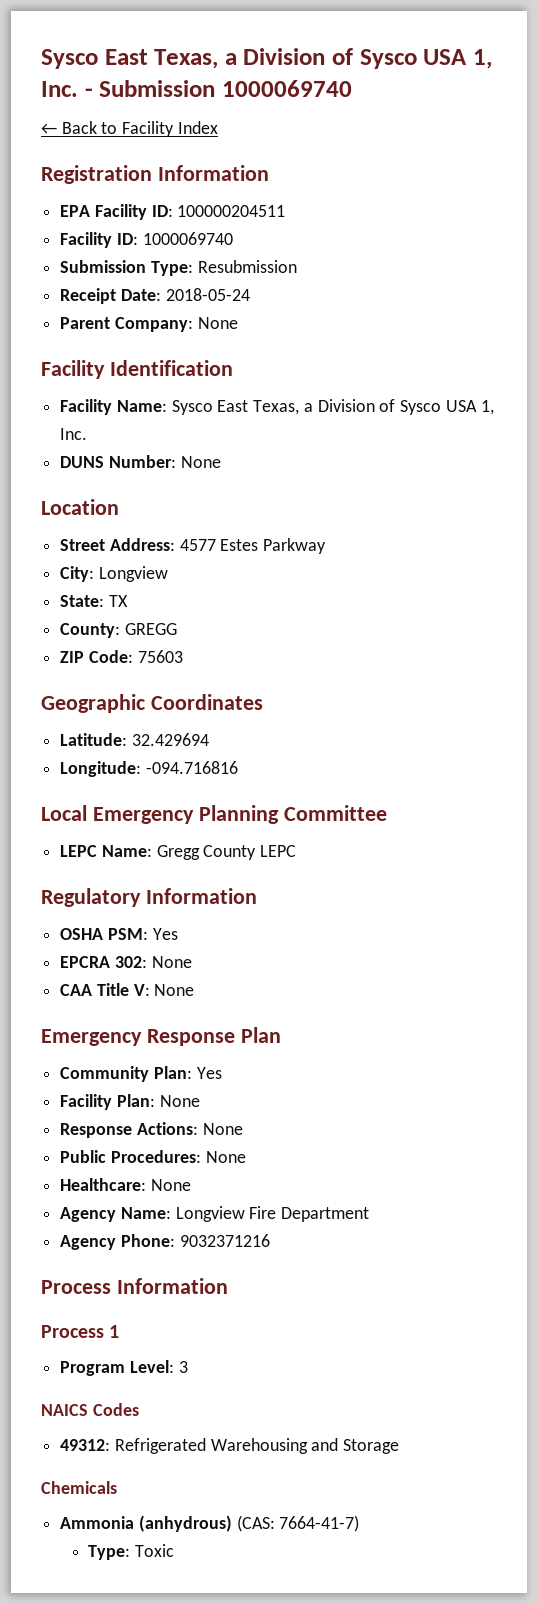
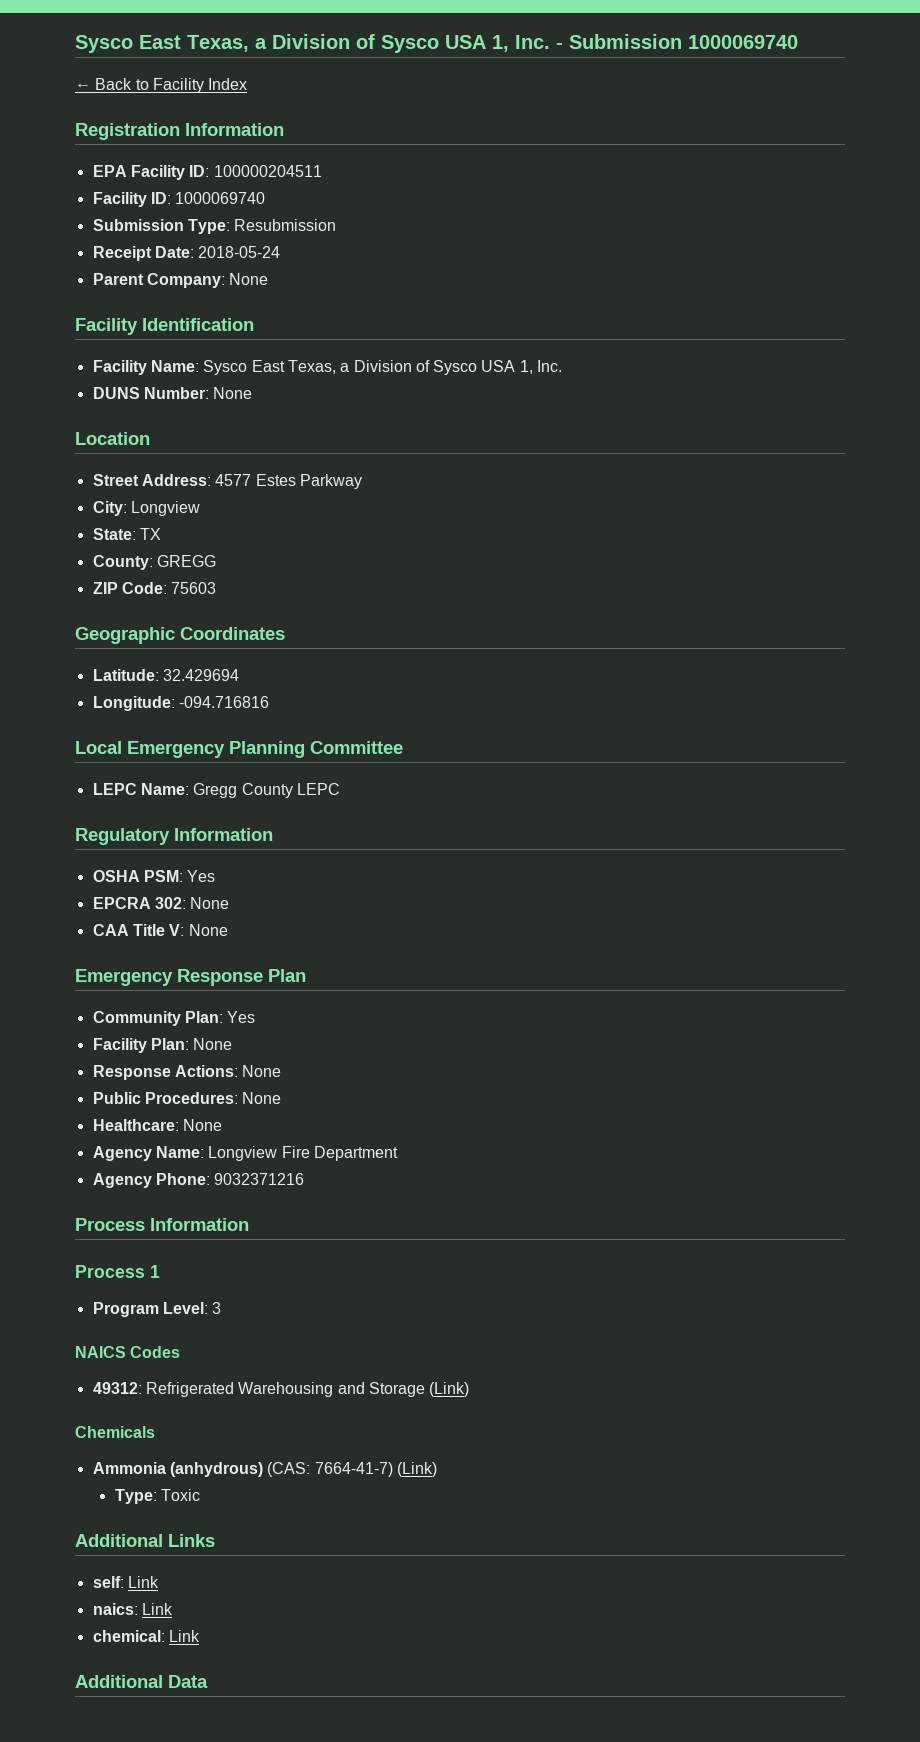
- 49312: Refrigerated Warehousing and Storage
+ 49312: Refrigerated Warehousing and Storage (Link)
- Ammonia (anhydrous) (CAS: 7664-41-7)
+ Ammonia (anhydrous) (CAS: 7664-41-7) (Link)
+ Additional Links
+ self: Link
+ naics: Link
+ chemical: Link
+ Additional Data

